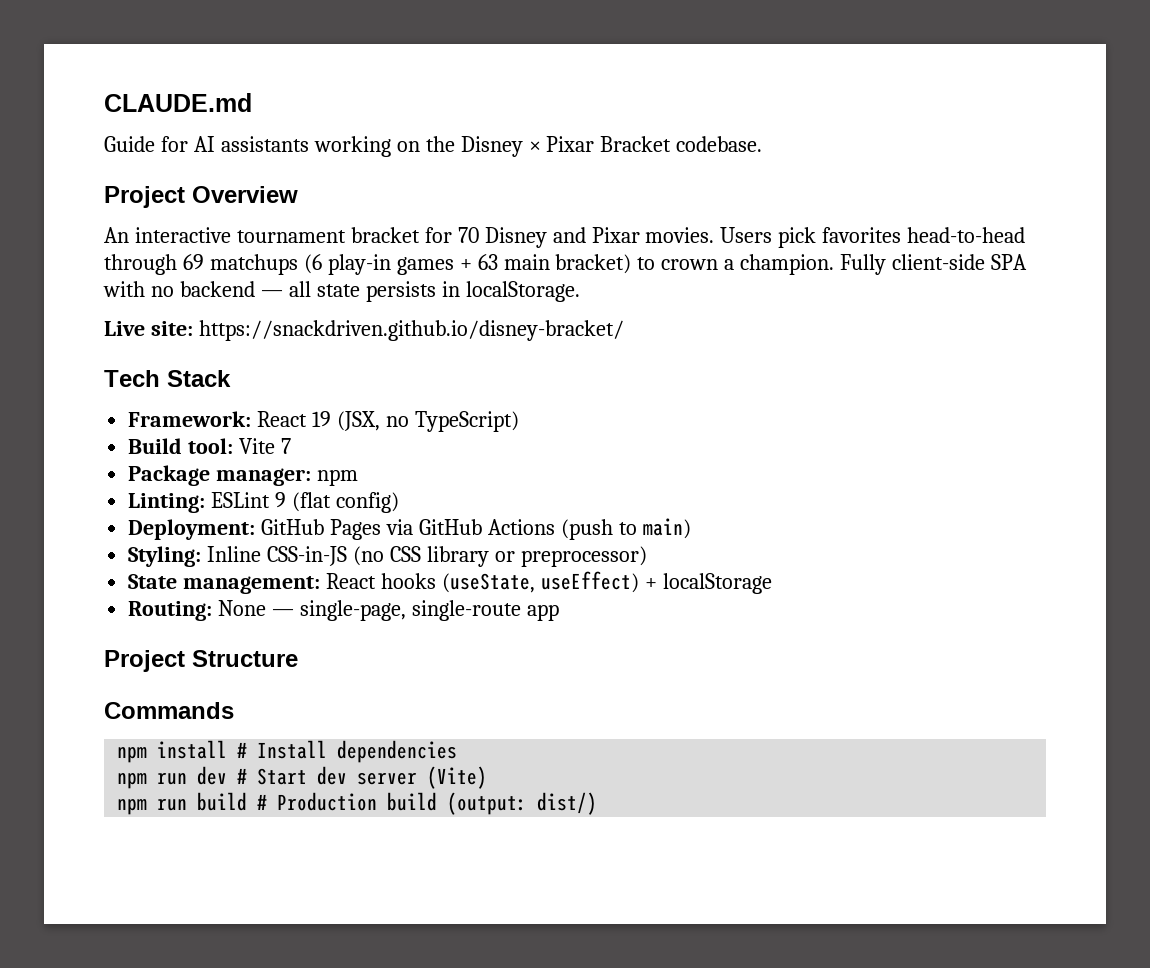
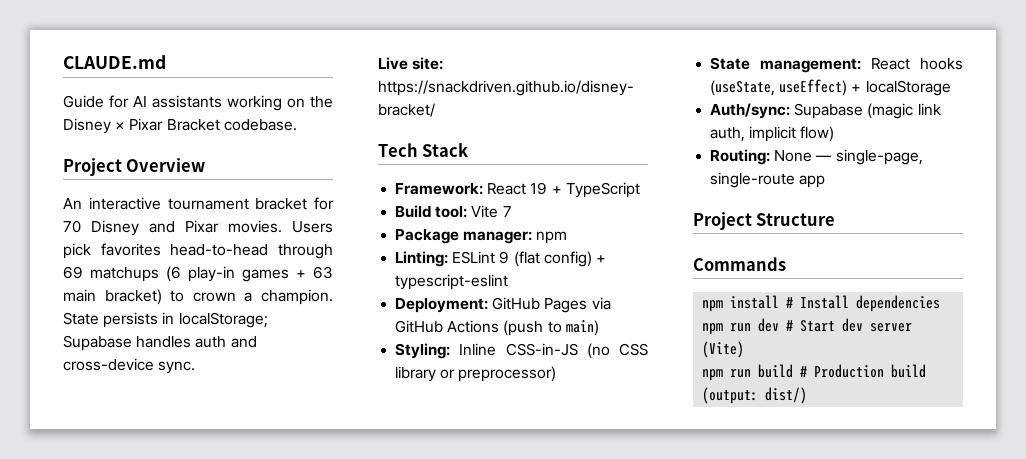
- Fully client-side SPA with no backend — all state persists in localStorage.
+ State persists in localStorage; Supabase handles auth and cross-device sync.
- Framework: React 19 (JSX, no TypeScript)
+ Framework: React 19 + TypeScript
- Linting: ESLint 9 (flat config)
+ Linting: ESLint 9 (flat config) + typescript-eslint
+ Auth/sync: Supabase (magic link auth, implicit flow)

